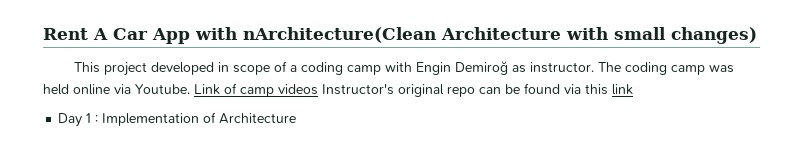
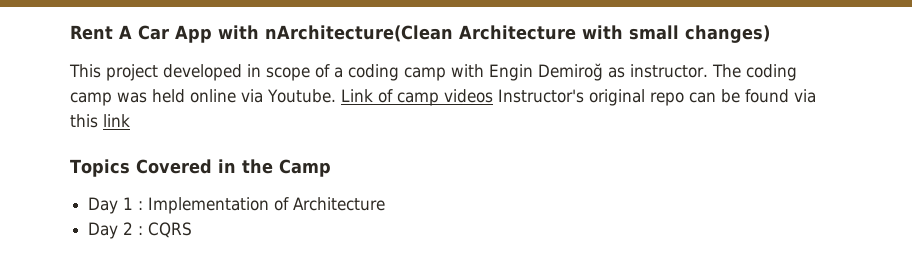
+ Topics Covered in the Camp
+ Day 2 : CQRS

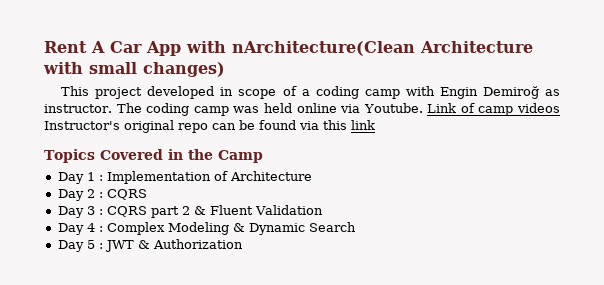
+ Day 3 : CQRS part 2 & Fluent Validation
+ Day 4 : Complex Modeling & Dynamic Search
+ Day 5 : JWT & Authorization

